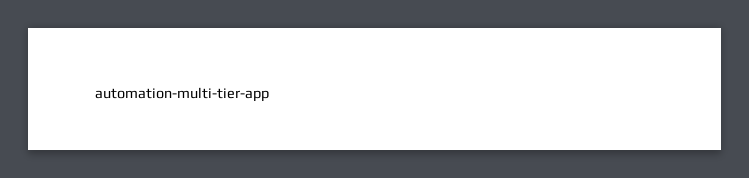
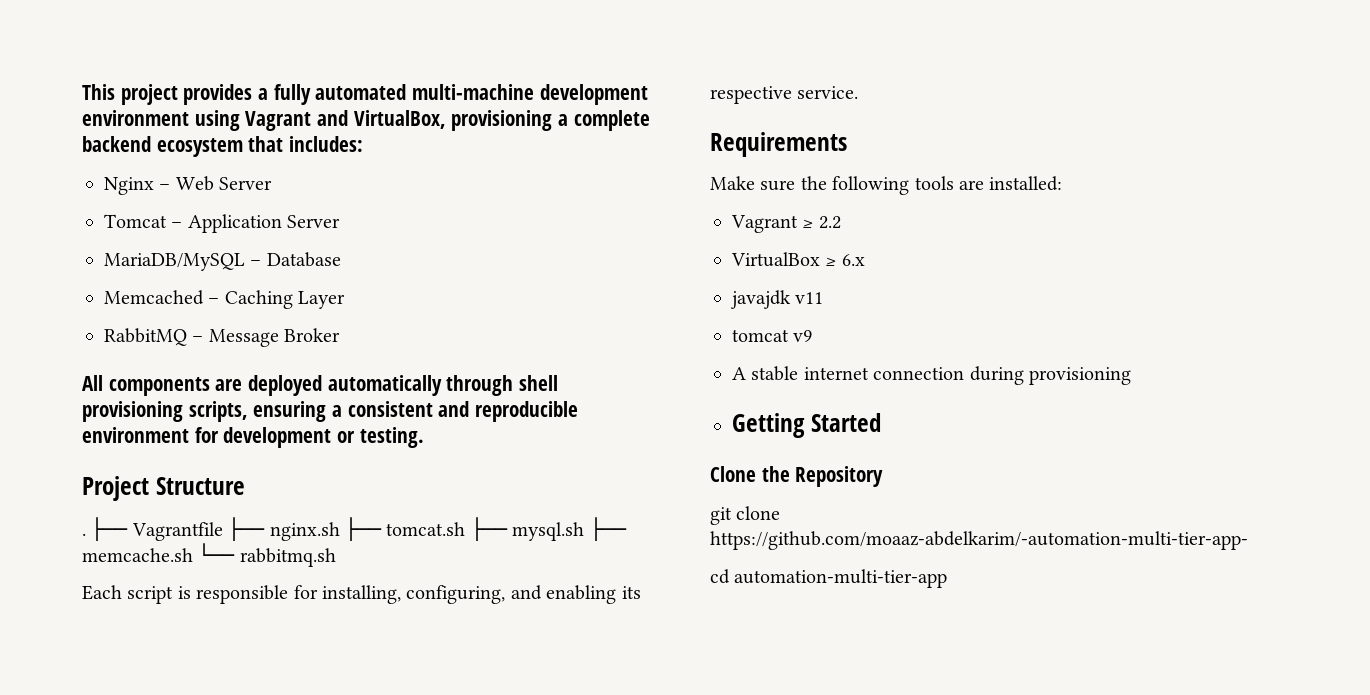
- automation-multi-tier-app
+ This project provides a fully automated multi-machine development environment using Vagrant and VirtualBox, provisioning a complete backend ecosystem that includes:
+ Nginx – Web Server
+ Tomcat – Application Server
+ MariaDB/MySQL – Database
+ Memcached – Caching Layer
+ RabbitMQ – Message Broker
+ All components are deployed automatically through shell provisioning scripts, ensuring a consistent and reproducible environment for development or testing.
+ Project Structure
+ . ├── Vagrantfile ├── nginx.sh ├── tomcat.sh ├── mysql.sh ├── memcache.sh └── rabbitmq.sh
+ Each script is responsible for installing, configuring, and enabling its respective service.
+ Requirements
+ Make sure the following tools are installed:
+ Vagrant ≥ 2.2
+ VirtualBox ≥ 6.x
+ javajdk v11
+ tomcat v9
+ A stable internet connection during provisioning
+ Getting Started
+ Clone the Repository
+ git clone https://github.com/moaaz-abdelkarim/-automation-multi-tier-app-
+ cd automation-multi-tier-app

